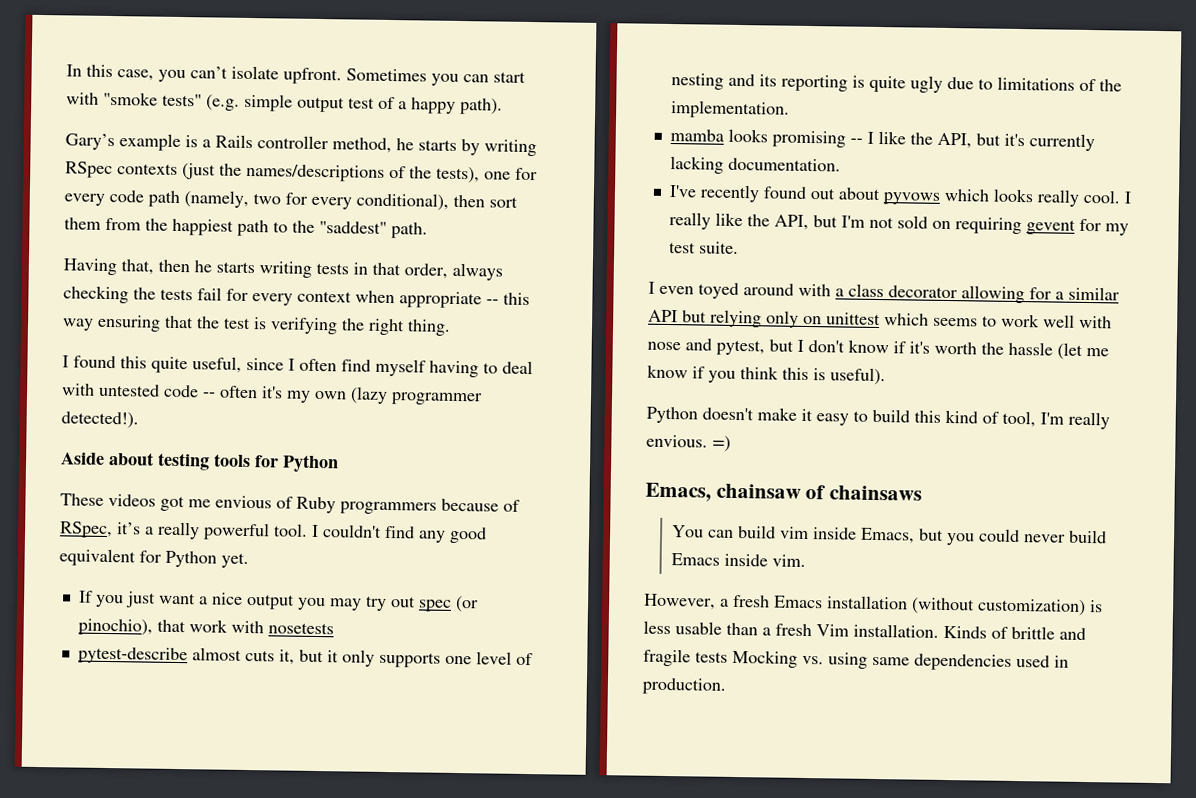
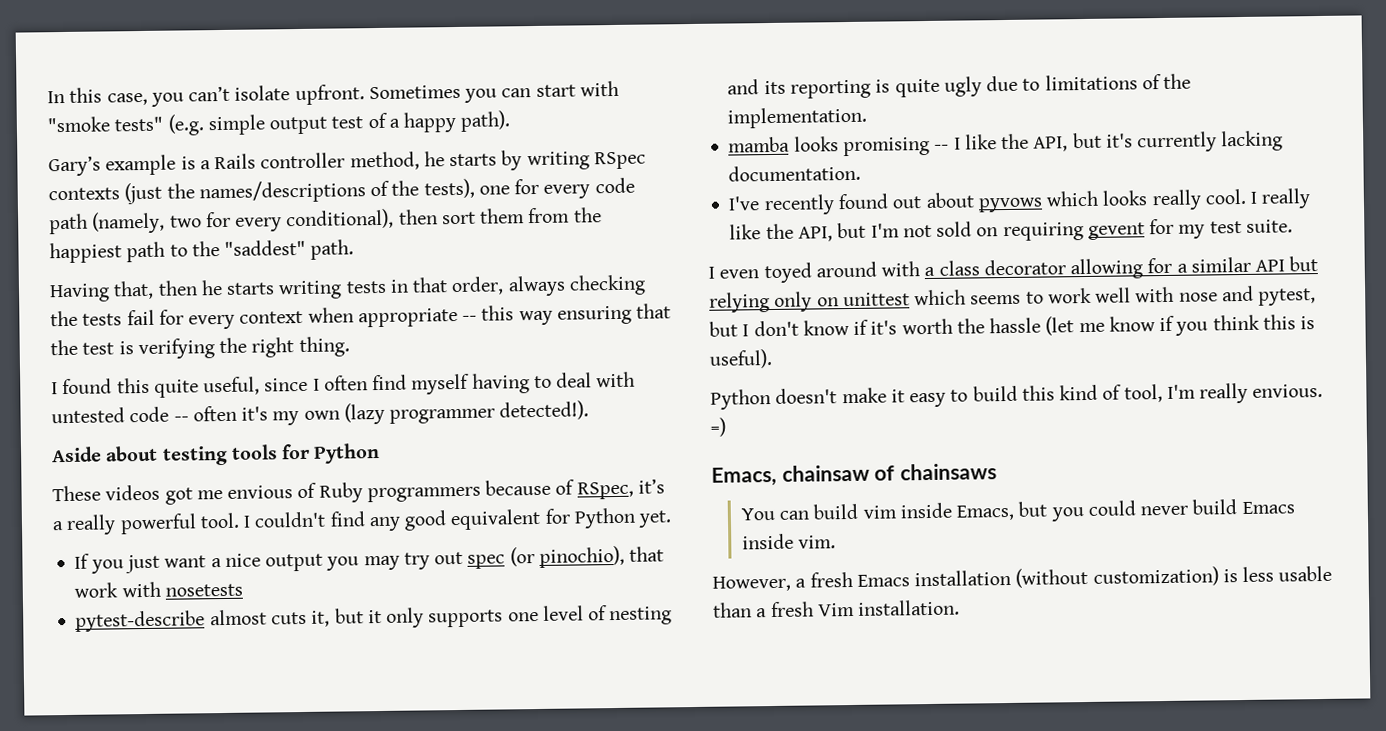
- Kinds of brittle and fragile tests Mocking vs. using same dependencies used in production.

